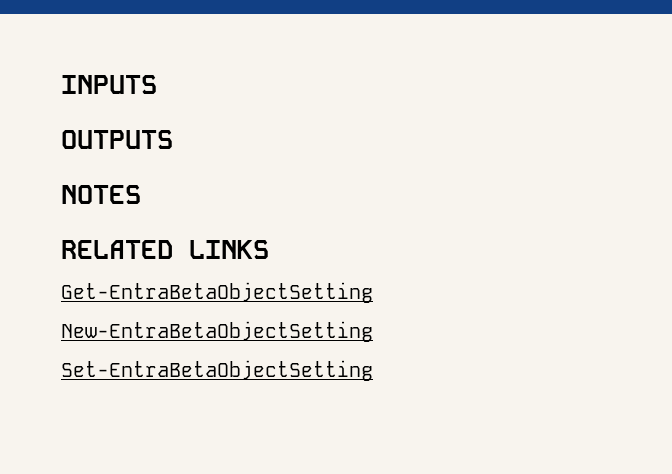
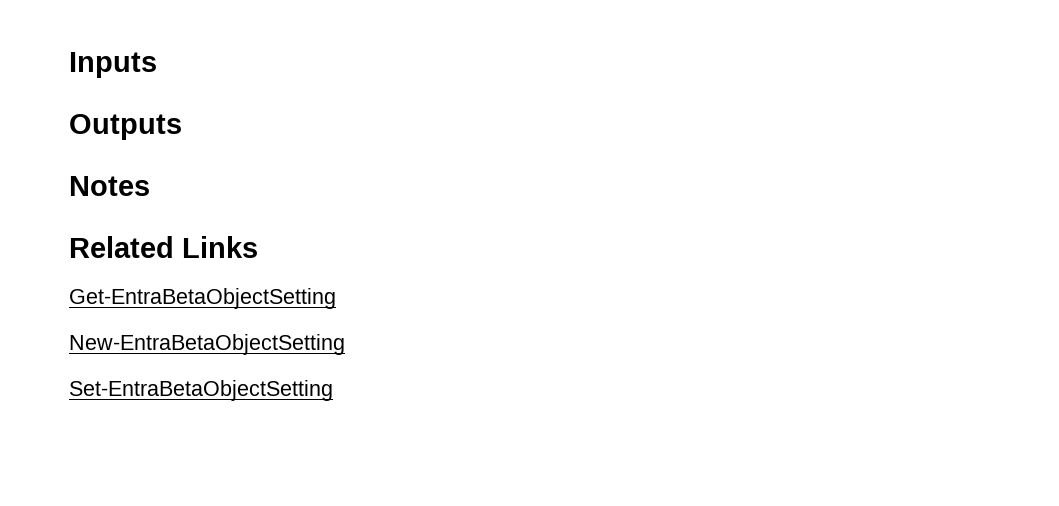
- INPUTS
- OUTPUTS
- NOTES
- RELATED LINKS
+ Inputs
+ Outputs
+ Notes
+ Related Links

